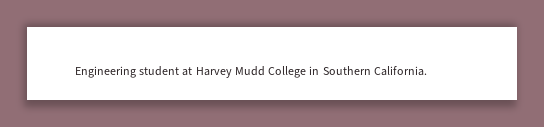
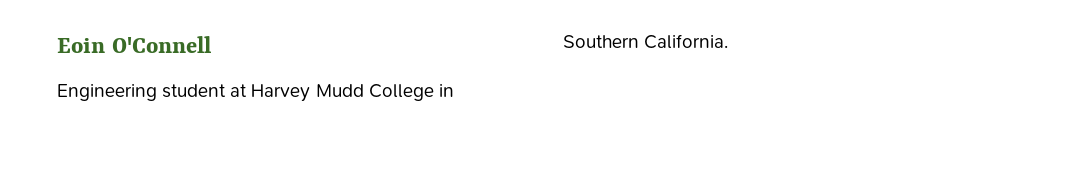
+ Eoin O'Connell

